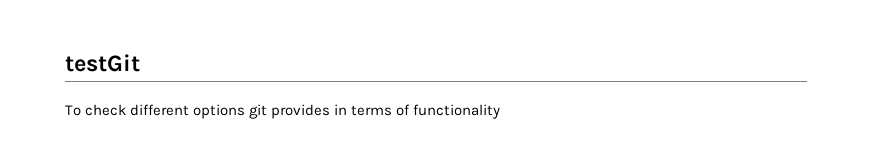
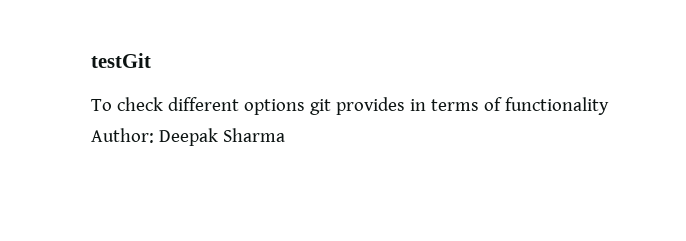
+ Author: Deepak Sharma

